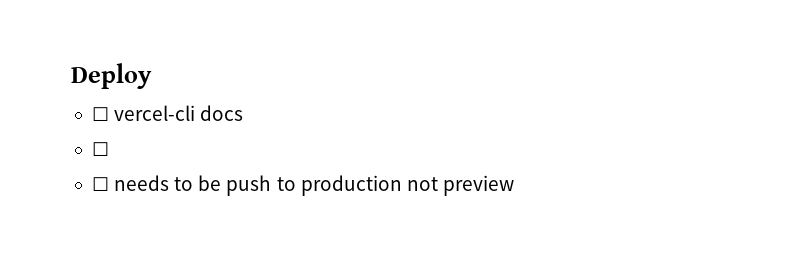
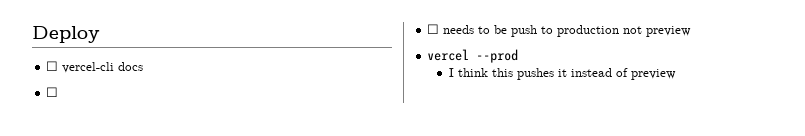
+ vercel --prod
+ I think this pushes it instead of preview

